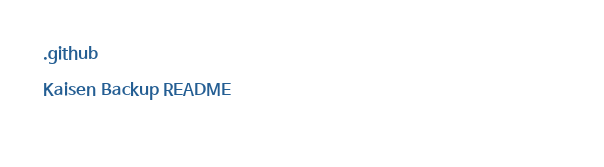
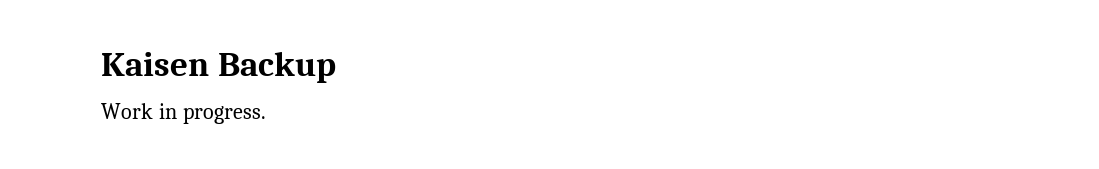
- .github
- Kaisen Backup README
+ Kaisen Backup
+ Work in progress.

